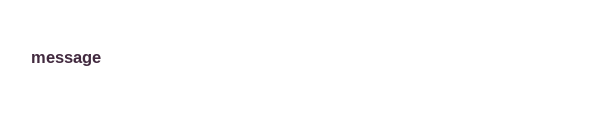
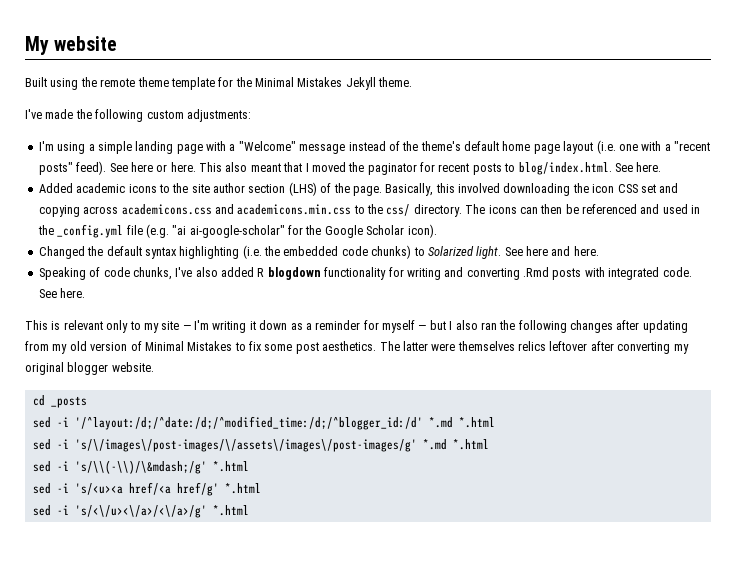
- message
+ My website
+ Built using the remote theme template for the Minimal Mistakes Jekyll theme.
+ I've made the following custom adjustments:
+ I'm using a simple landing page with a "Welcome" message instead of the theme's default home page layout (i.e. one with a "recent posts" feed). See here or here. This also meant that I moved the paginator for recent posts to blog/index.html. See here.
+ Added academic icons to the site author section (LHS) of the page. Basically, this involved downloading the icon CSS set and copying across academicons.css and academicons.min.css to the css/ directory. The icons can then be referenced and used in the _config.yml file (e.g. "ai ai-google-scholar" for the Google Scholar icon).
+ Changed the default syntax highlighting (i.e. the embedded code chunks) to Solarized light. See here and here.
+ Speaking of code chunks, I've also added R blogdown functionality for writing and converting .Rmd posts with integrated code. See here.
+ This is relevant only to my site — I'm writing it down as a reminder for myself — but I also ran the following changes after updating from my old version of Minimal Mistakes to fix some post aesthetics. The latter were themselves relics leftover after converting my original blogger website.
+ cd _posts
+ sed -i '/^layout:/d;/^date:/d;/^modified_time:/d;/^blogger_id:/d' *.md *.html
+ sed -i 's/\/images\/post-images/\/assets\/images\/post-images/g' *.md *.html
+ sed -i 's/\\(-\\)/\&mdash;/g' *.html
+ sed -i 's/<u><a href/<a href/g' *.html
+ sed -i 's/<\/u><\/a>/<\/a>/g' *.html

